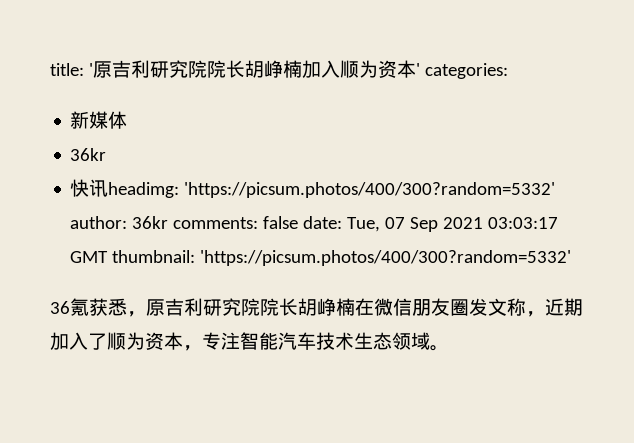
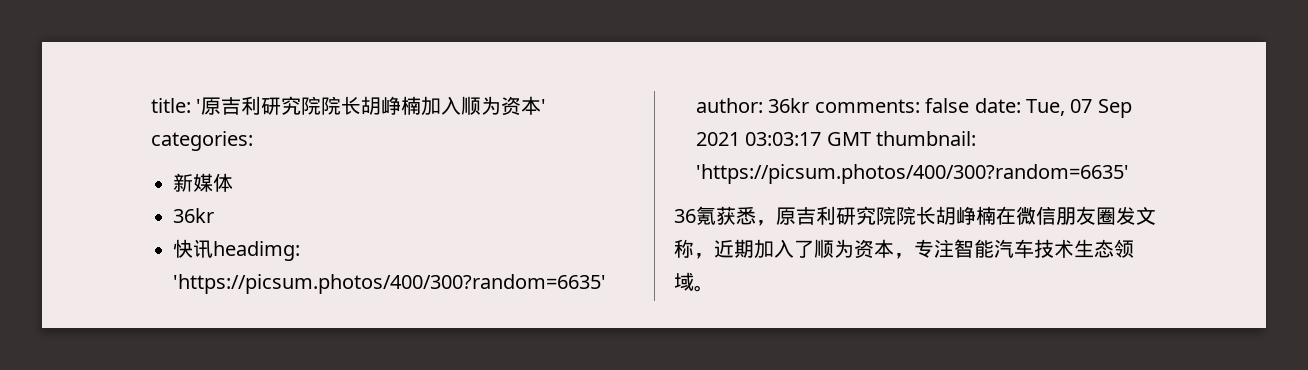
- 快讯headimg: 'https://picsum.photos/400/300?random=5332' author: 36kr comments: false date: Tue, 07 Sep 2021 03:03:17 GMT thumbnail: 'https://picsum.photos/400/300?random=5332'
+ 快讯headimg: 'https://picsum.photos/400/300?random=6635' author: 36kr comments: false date: Tue, 07 Sep 2021 03:03:17 GMT thumbnail: 'https://picsum.photos/400/300?random=6635'

